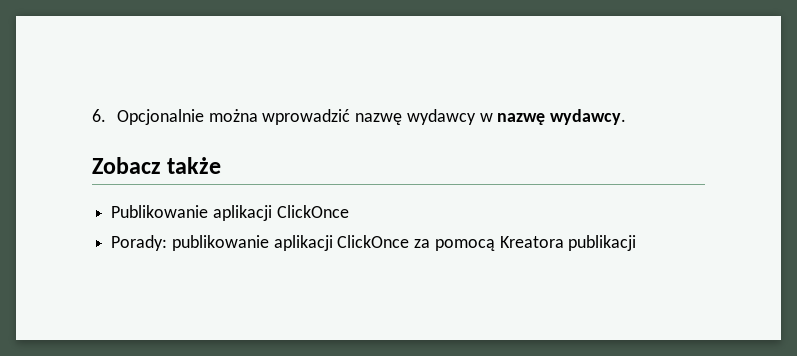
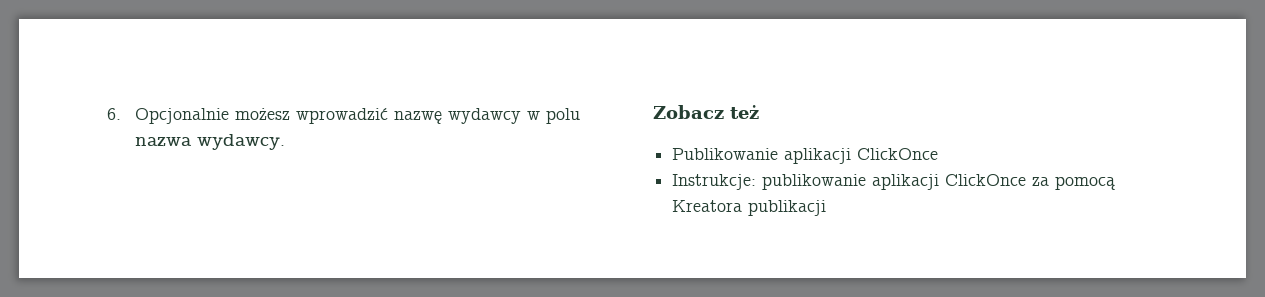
- 6. Opcjonalnie można wprowadzić nazwę wydawcy w nazwę wydawcy.
+ 6. Opcjonalnie możesz wprowadzić nazwę wydawcy w polu nazwa wydawcy.
- Zobacz także
+ Zobacz też
- Porady: publikowanie aplikacji ClickOnce za pomocą Kreatora publikacji
+ Instrukcje: publikowanie aplikacji ClickOnce za pomocą Kreatora publikacji

